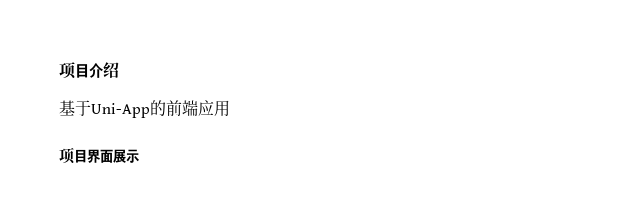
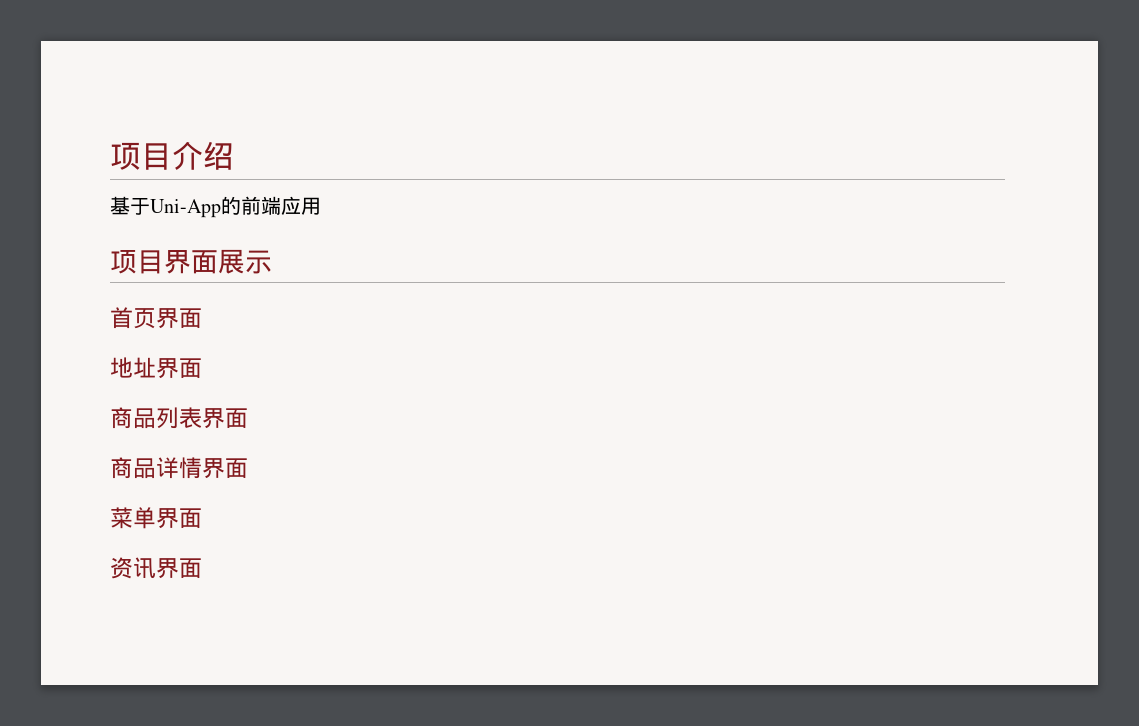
+ 首页界面
+ 地址界面
+ 商品列表界面
+ 商品详情界面
+ 菜单界面
+ 资讯界面

